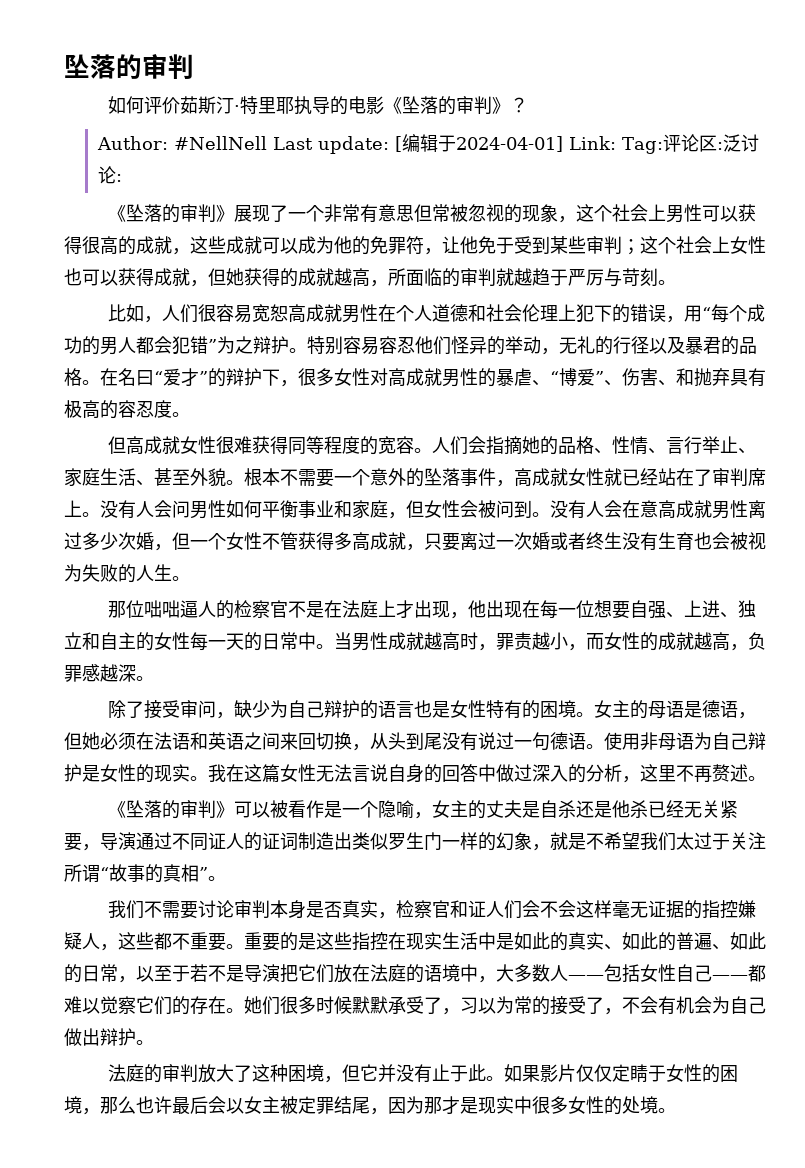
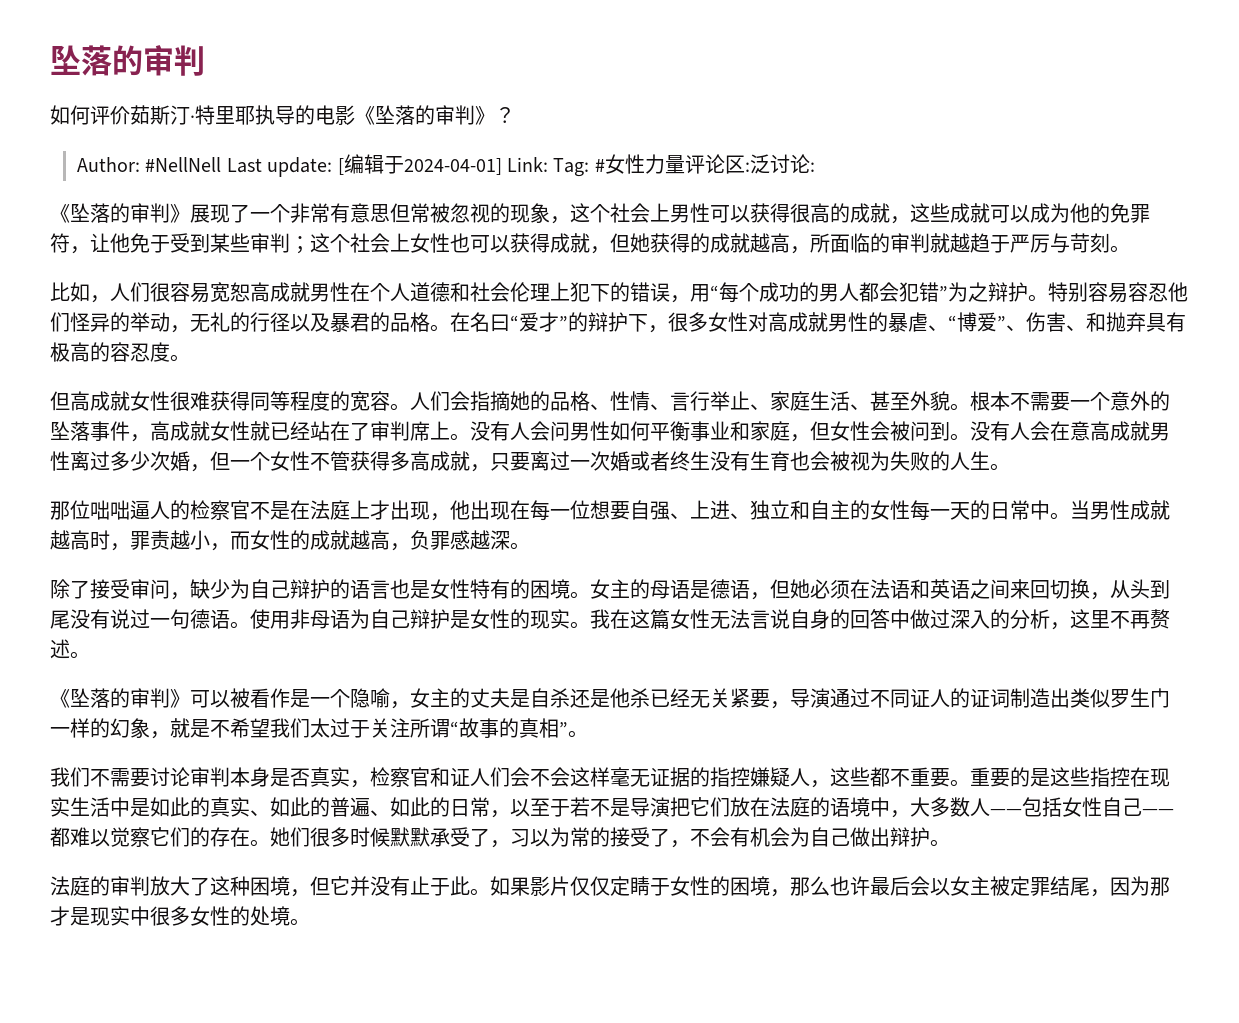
- Author: #NellNell Last update: [编辑于2024-04-01] Link: Tag:评论区:泛讨论:
+ Author: #NellNell Last update: [编辑于2024-04-01] Link: Tag: #女性力量评论区:泛讨论:

